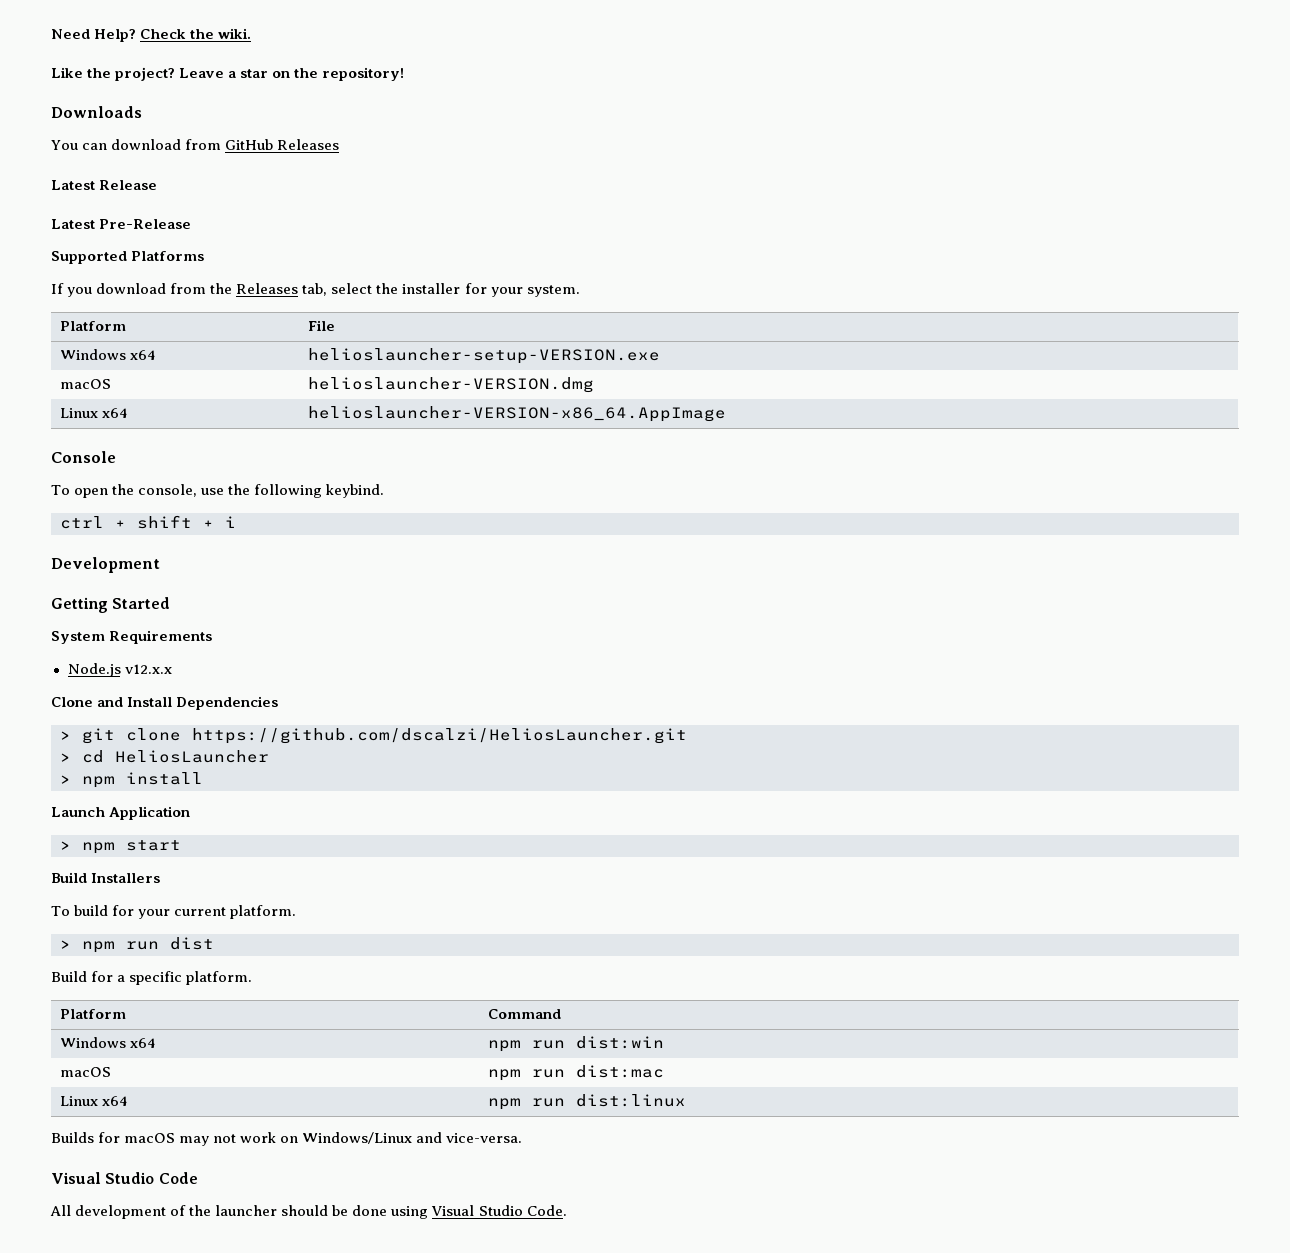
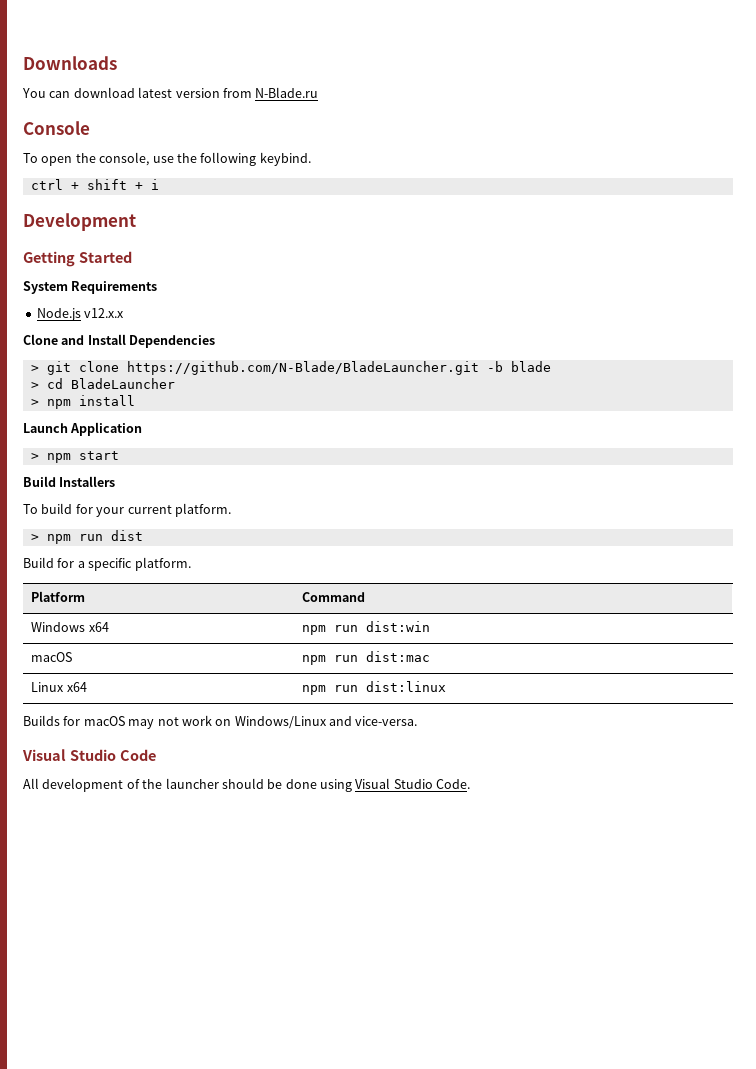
- Need Help? Check the wiki.
- Like the project? Leave a star on the repository!
  Downloads
- You can download from GitHub Releases
- Latest Release
- Latest Pre-Release
- Supported Platforms
- If you download from the Releases tab, select the installer for your system.
- Platform | File
- Windows x64 | helioslauncher-setup-VERSION.exe
- macOS | helioslauncher-VERSION.dmg
- Linux x64 | helioslauncher-VERSION-x86_64.AppImage
+ You can download latest version from N-Blade.ru
- > git clone https://github.com/dscalzi/HeliosLauncher.git
+ > git clone https://github.com/N-Blade/BladeLauncher.git -b blade
- > cd HeliosLauncher
+ > cd BladeLauncher

